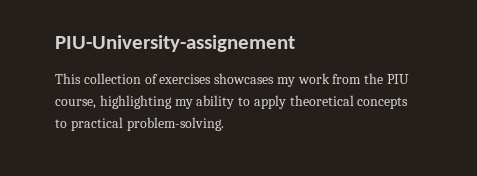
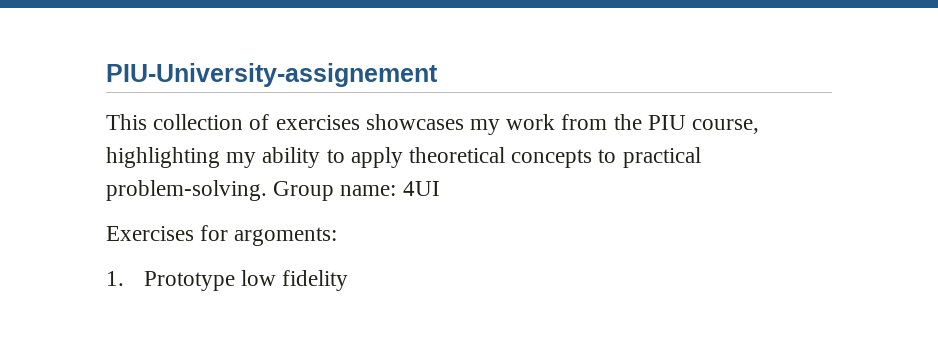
+ Group name: 4UI
+ Exercises for argoments:
+ 1. Prototype low fidelity

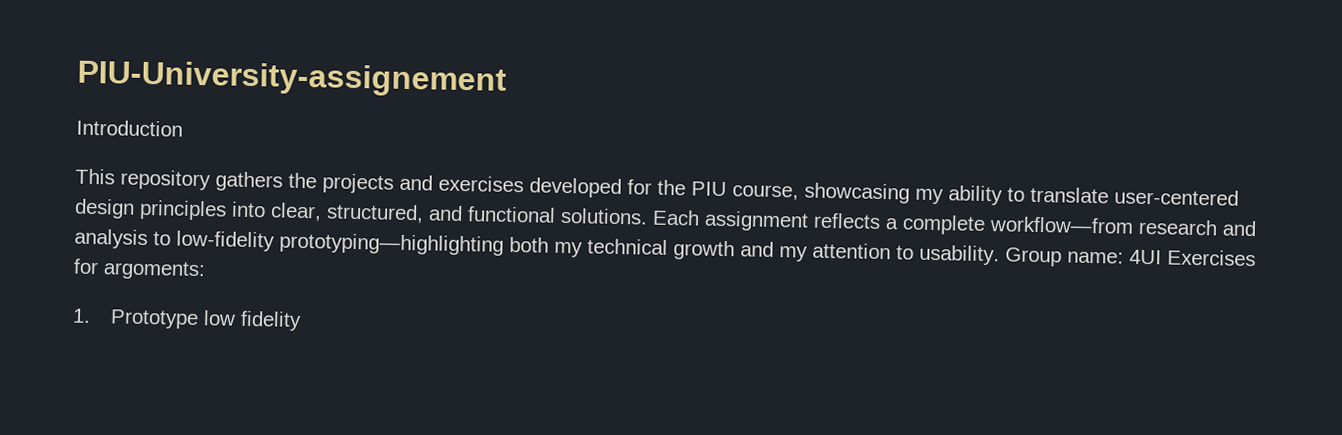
+ Introduction
- This collection of exercises showcases my work from the PIU course, highlighting my ability to apply theoretical concepts to practical problem-solving.
+ This repository gathers the projects and exercises developed for the PIU course, showcasing my ability to translate user-centered design principles into clear, structured, and functional solutions. Each assignment reflects a complete workflow—from research and analysis to low-fidelity prototyping—highlighting both my technical growth and my attention to usability.
- Group name: 4UI
- Exercises for argoments:
+ Group name: 4UI Exercises for argoments:

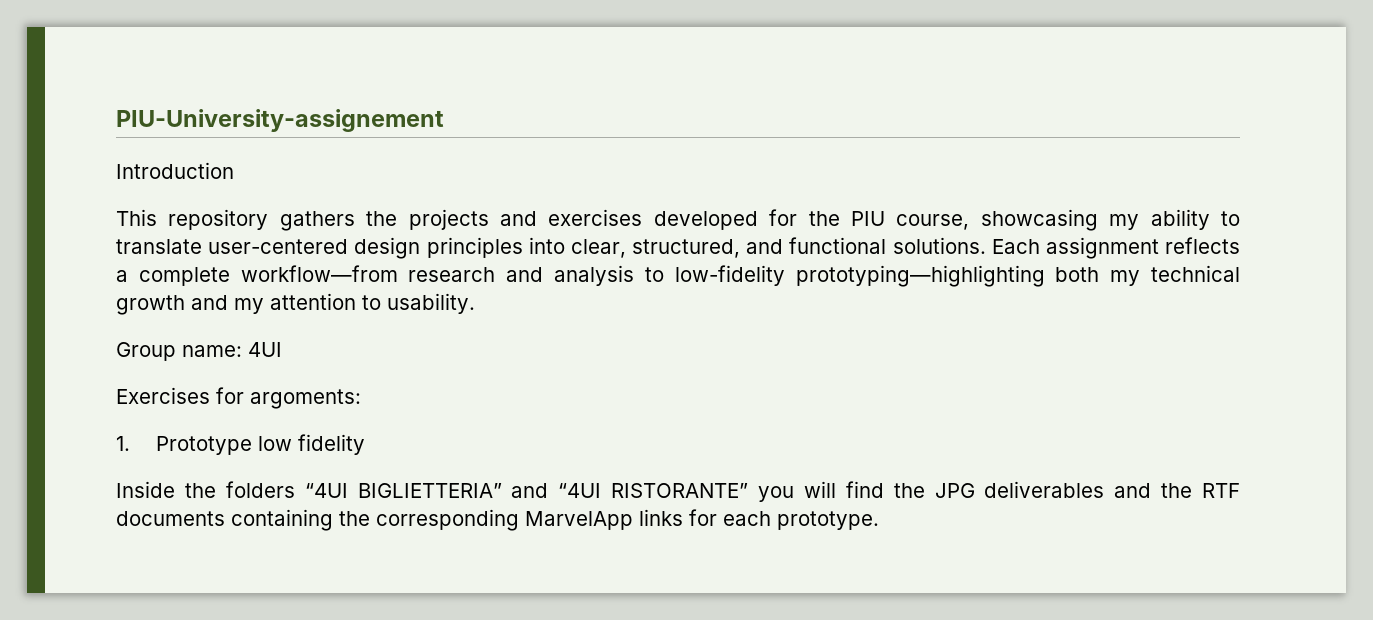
- Each assignment reflects a complete workflow—from research and analysis to low-fidelity prototyping—highlighting both my technical growth and my attention to usability. Group name: 4UI Exercises for argoments:
+ Each assignment reflects a complete workflow—from research and analysis to low-fidelity prototyping—highlighting both my technical growth and my attention to usability.
+ Group name: 4UI
+ Exercises for argoments:
+ Inside the folders “4UI BIGLIETTERIA” and “4UI RISTORANTE” you will find the JPG deliverables and the RTF documents containing the corresponding MarvelApp links for each prototype.

